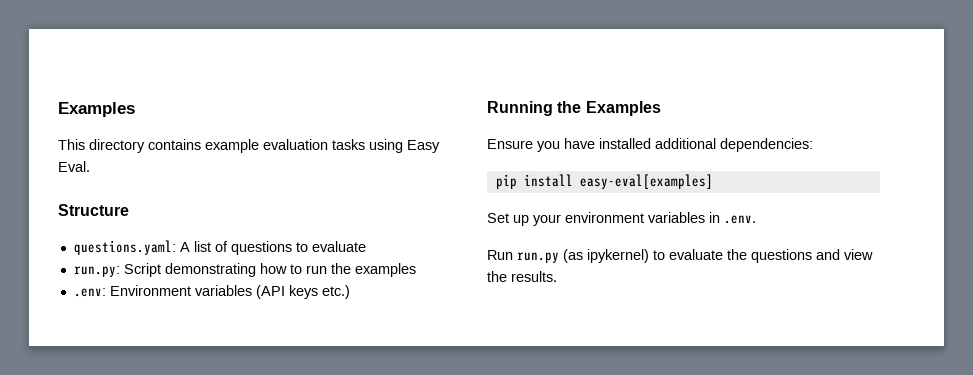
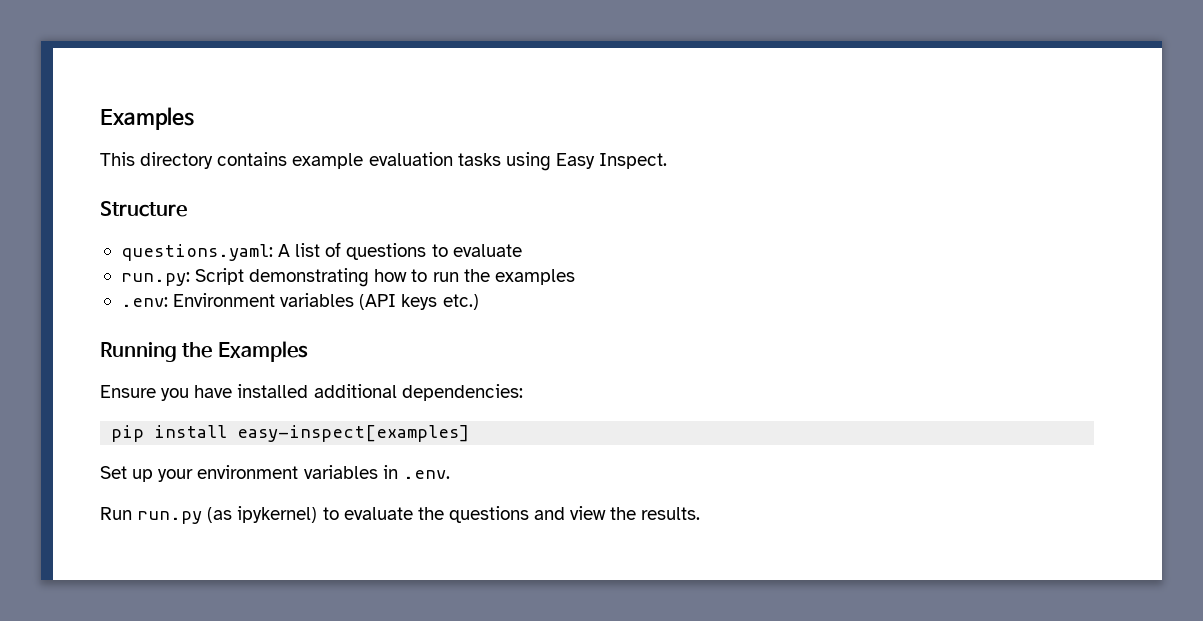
- This directory contains example evaluation tasks using Easy Eval.
+ This directory contains example evaluation tasks using Easy Inspect.
- pip install easy-eval[examples]
+ pip install easy-inspect[examples]

